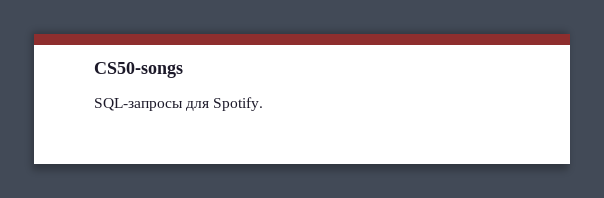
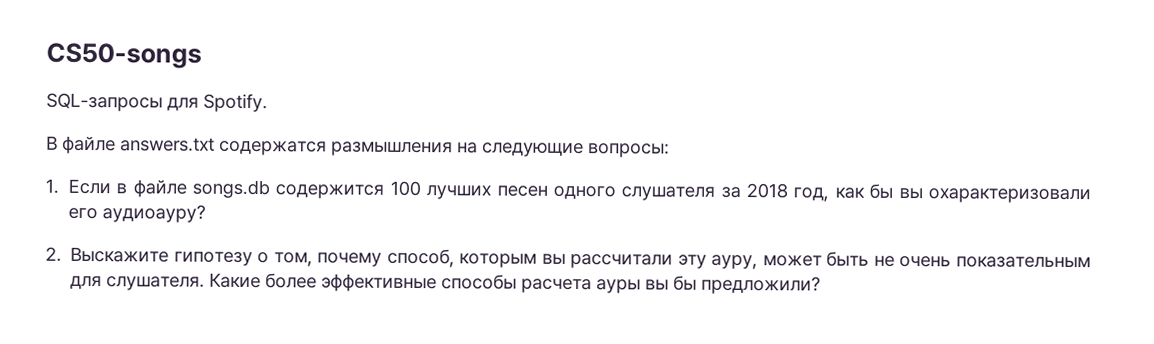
+ В файле answers.txt содержатся размышления на следующие вопросы:
+ 1. Если в файле songs.db содержится 100 лучших песен одного слушателя за 2018 год, как бы вы охарактеризовали его аудиоауру?
+ 2. Выскажите гипотезу о том, почему способ, которым вы рассчитали эту ауру, может быть не очень показательным для слушателя. Какие более эффективные способы расчета ауры вы бы предложили?

